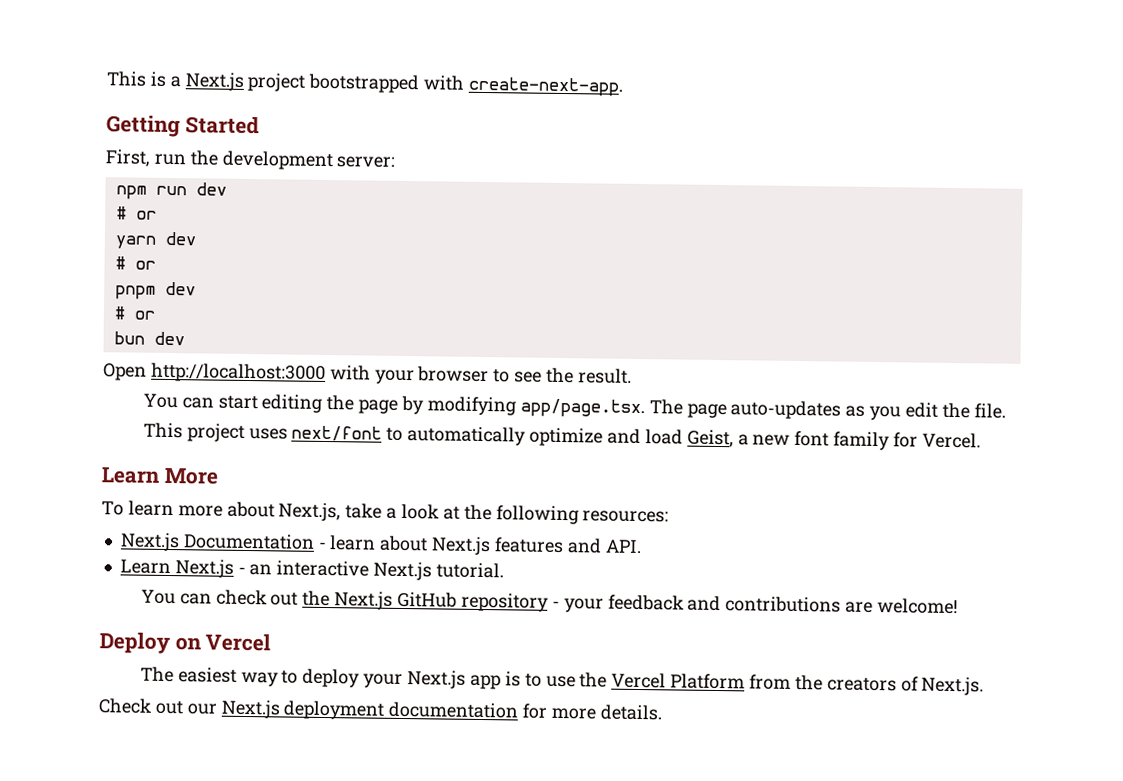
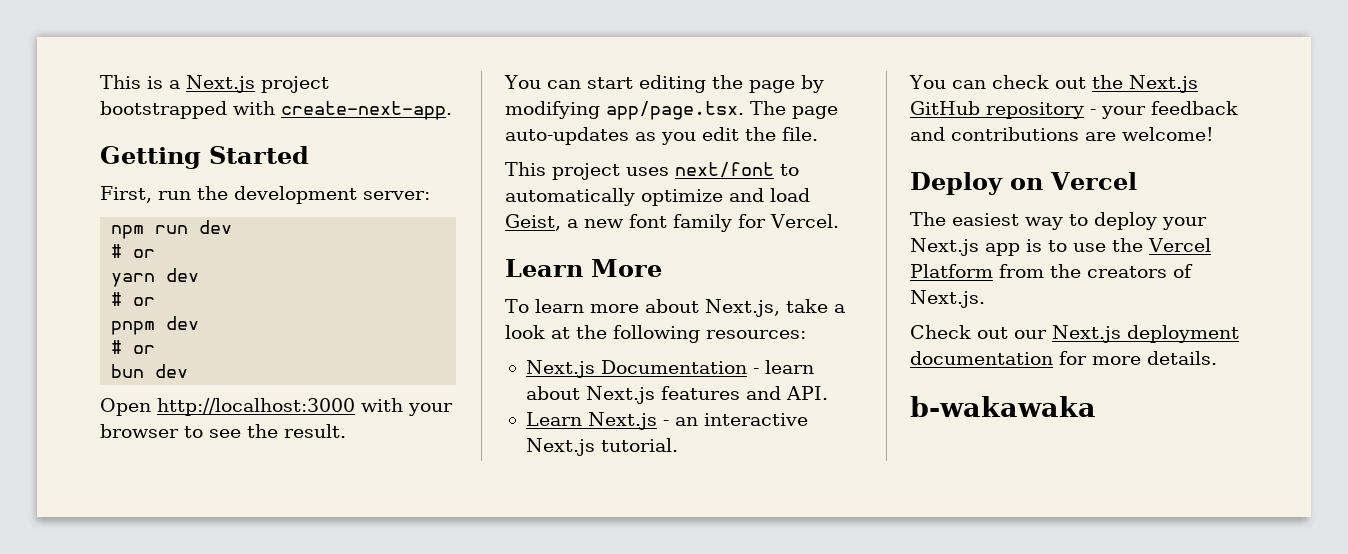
+ b-wakawaka

